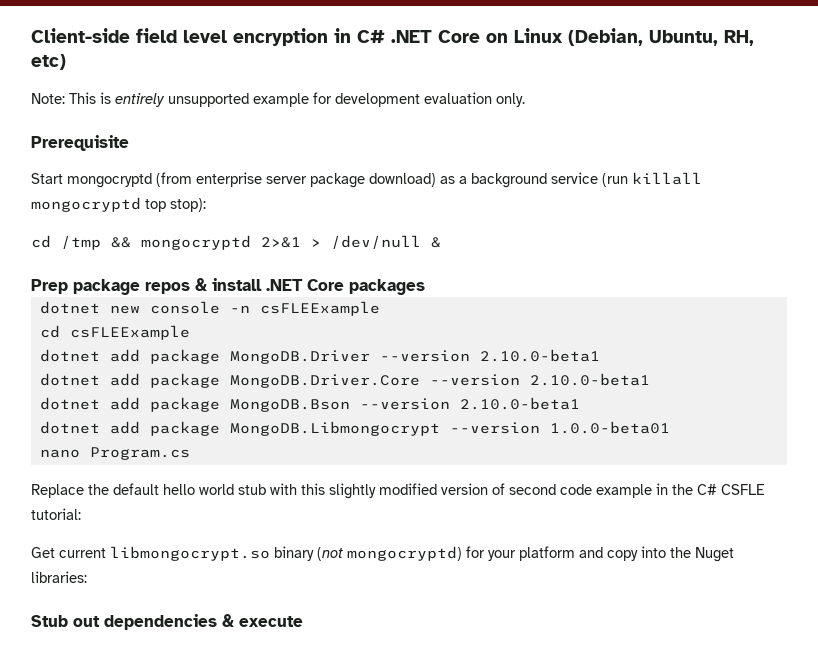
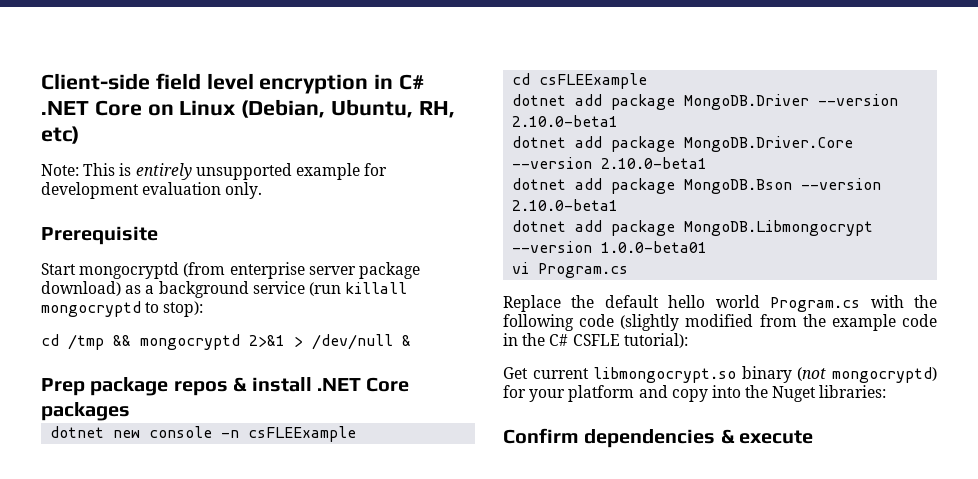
- Start mongocryptd (from enterprise server package download) as a background service (run killall mongocryptd top stop):
+ Start mongocryptd (from enterprise server package download) as a background service (run killall mongocryptd to stop):
- nano Program.cs
+ vi Program.cs
- Replace the default hello world stub with this slightly modified version of second code example in the C# CSFLE tutorial:
+ Replace the default hello world Program.cs with the following code (slightly modified from the example code in the C# CSFLE tutorial):
- Stub out dependencies & execute
+ Confirm dependencies & execute

